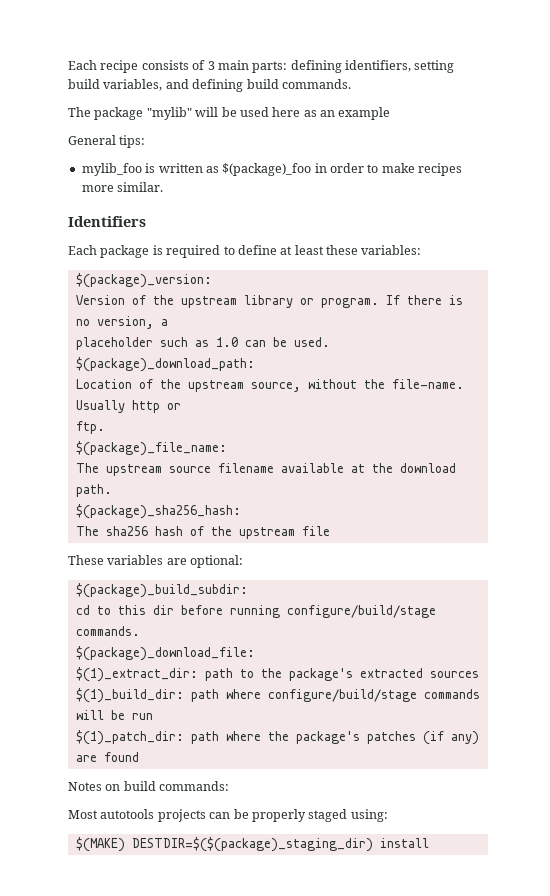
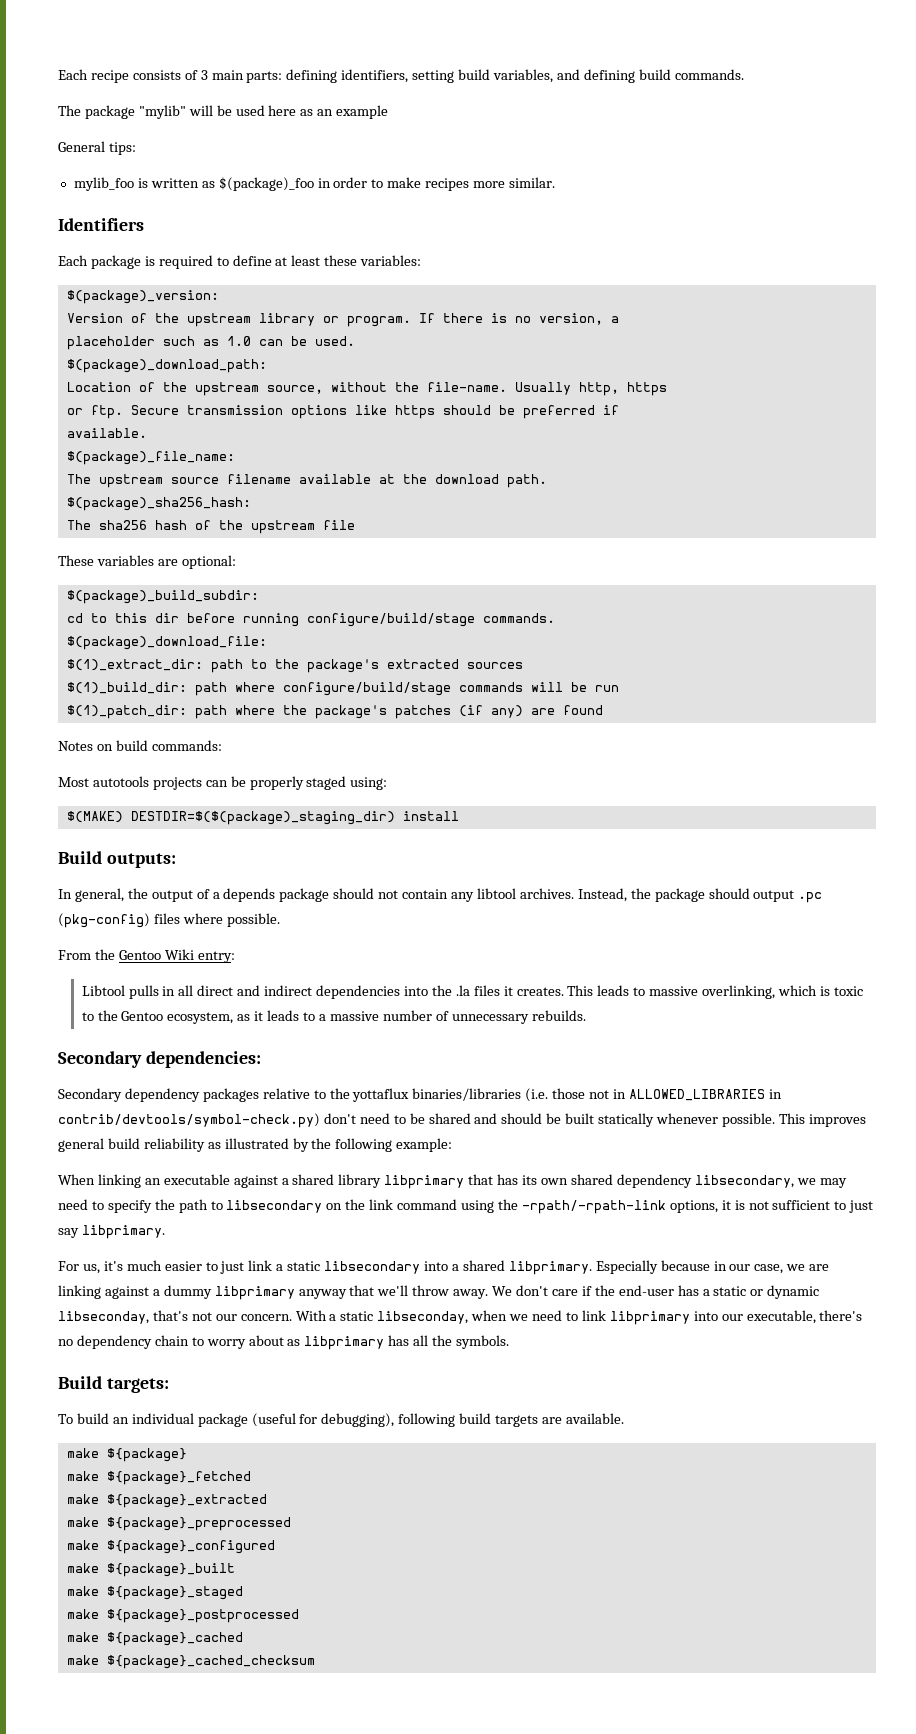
- Usually http or
- ftp.
+ Usually http, https
+ or ftp. Secure transmission options like https should be preferred if
+ available.
+ Build outputs:
+ In general, the output of a depends package should not contain any libtool archives. Instead, the package should output .pc (pkg-config) files where possible.
+ From the Gentoo Wiki entry:
+ Libtool pulls in all direct and indirect dependencies into the .la files it creates. This leads to massive overlinking, which is toxic to the Gentoo ecosystem, as it leads to a massive number of unnecessary rebuilds.
+ Secondary dependencies:
+ Secondary dependency packages relative to the yottaflux binaries/libraries (i.e. those not in ALLOWED_LIBRARIES in contrib/devtools/symbol-check.py) don't need to be shared and should be built statically whenever possible. This improves general build reliability as illustrated by the following example:
+ When linking an executable against a shared library libprimary that has its own shared dependency libsecondary, we may need to specify the path to libsecondary on the link command using the -rpath/-rpath-link options, it is not sufficient to just say libprimary.
+ For us, it's much easier to just link a static libsecondary into a shared libprimary. Especially because in our case, we are linking against a dummy libprimary anyway that we'll throw away. We don't care if the end-user has a static or dynamic libseconday, that's not our concern. With a static libseconday, when we need to link libprimary into our executable, there's no dependency chain to worry about as libprimary has all the symbols.
+ Build targets:
+ To build an individual package (useful for debugging), following build targets are available.
+ make ${package}
+ make ${package}_fetched
+ make ${package}_extracted
+ make ${package}_preprocessed
+ make ${package}_configured
+ make ${package}_built
+ make ${package}_staged
+ make ${package}_postprocessed
+ make ${package}_cached
+ make ${package}_cached_checksum

